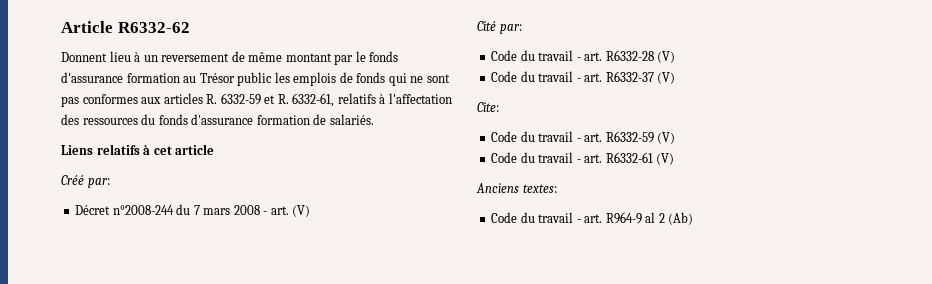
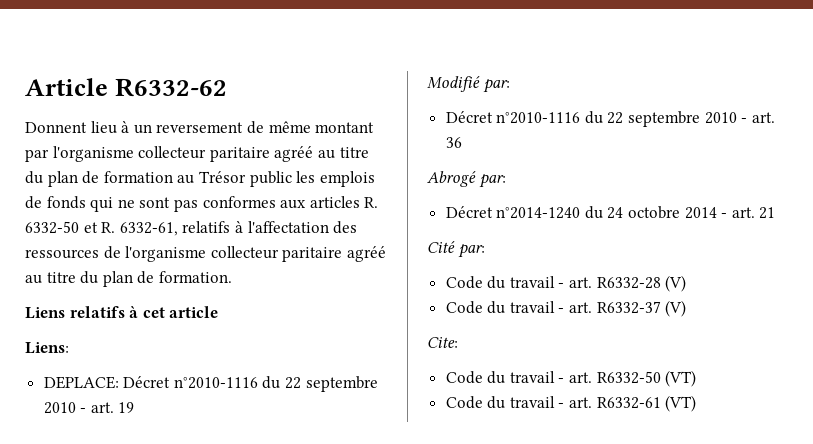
- Donnent lieu à un reversement de même montant par le fonds d'assurance formation au Trésor public les emplois de fonds qui ne sont pas conformes aux articles R. 6332-59 et R. 6332-61, relatifs à l'affectation des ressources du fonds d'assurance formation de salariés.
+ Donnent lieu à un reversement de même montant par l'organisme collecteur paritaire agréé au titre du plan de formation au Trésor public les emplois de fonds qui ne sont pas conformes aux articles R. 6332-50 et R. 6332-61, relatifs à l'affectation des ressources de l'organisme collecteur paritaire agréé au titre du plan de formation.
- Créé par:
- Décret n°2008-244 du 7 mars 2008 - art. (V)
+ Liens:
+ DEPLACE: Décret n°2010-1116 du 22 septembre 2010 - art. 19
+ Modifié par:
+ Décret n°2010-1116 du 22 septembre 2010 - art. 36
+ Abrogé par:
+ Décret n°2014-1240 du 24 octobre 2014 - art. 21
- Code du travail - art. R6332-59 (V)
+ Code du travail - art. R6332-50 (VT)
- Code du travail - art. R6332-61 (V)
- Anciens textes:
- Code du travail - art. R964-9 al 2 (Ab)
+ Code du travail - art. R6332-61 (VT)

